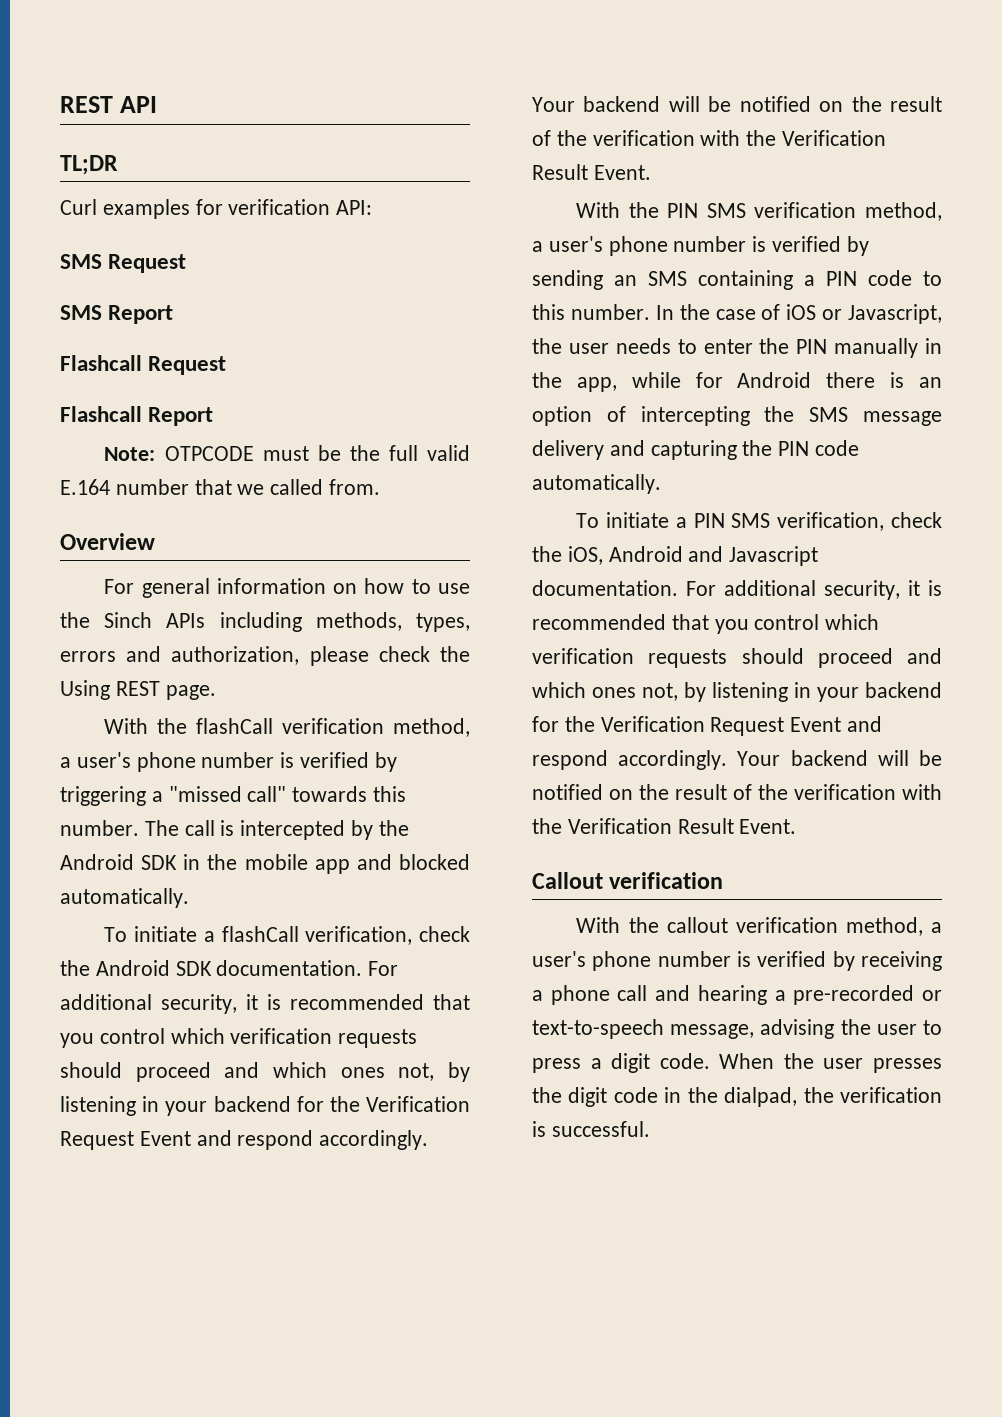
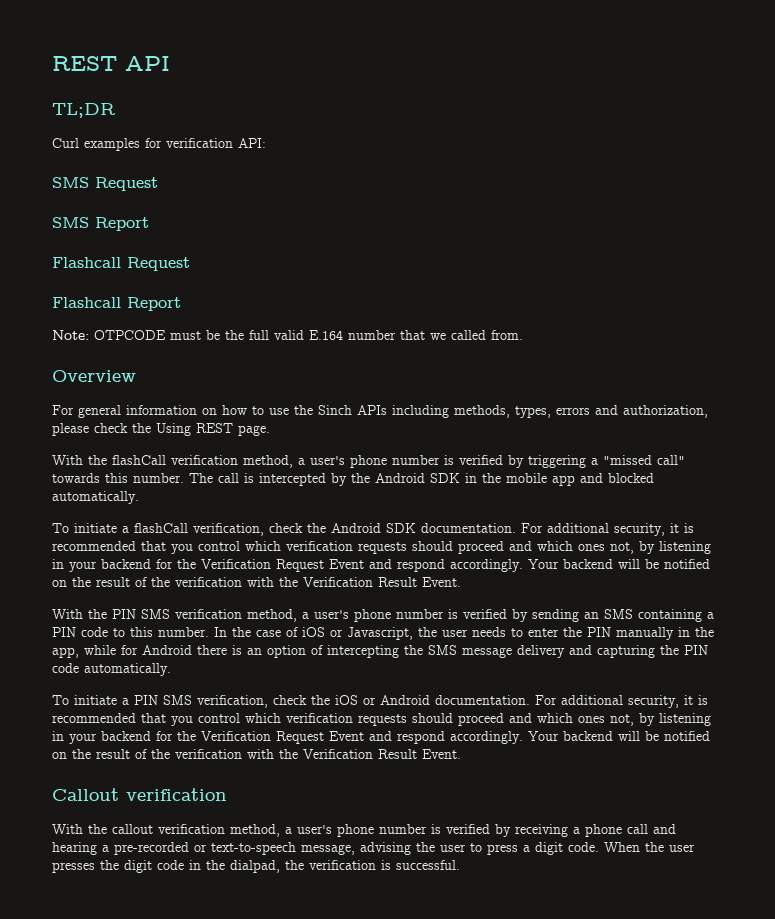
- To initiate a PIN SMS verification, check the iOS, Android and Javascript documentation.
+ To initiate a PIN SMS verification, check the iOS or Android documentation.

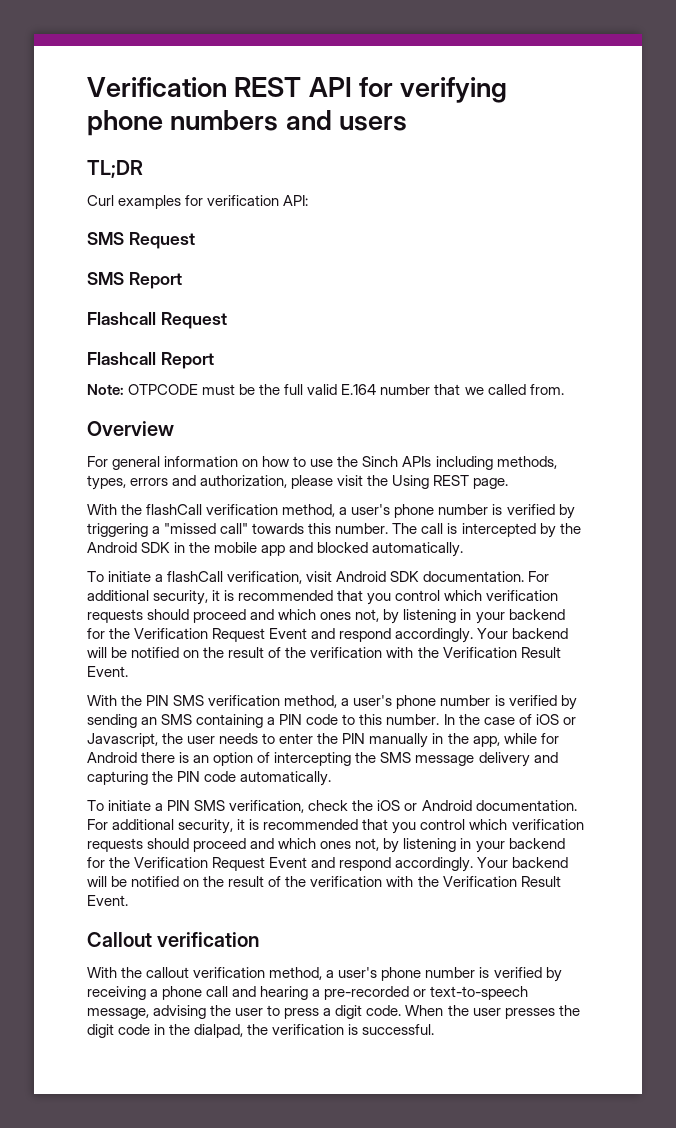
- REST API
+ Verification REST API for verifying phone numbers and users
- For general information on how to use the Sinch APIs including methods, types, errors and authorization, please check the Using REST page.
+ For general information on how to use the Sinch APIs including methods, types, errors and authorization, please visit the Using REST page.
- To initiate a flashCall verification, check the Android SDK documentation.
+ To initiate a flashCall verification, visit Android SDK documentation.

